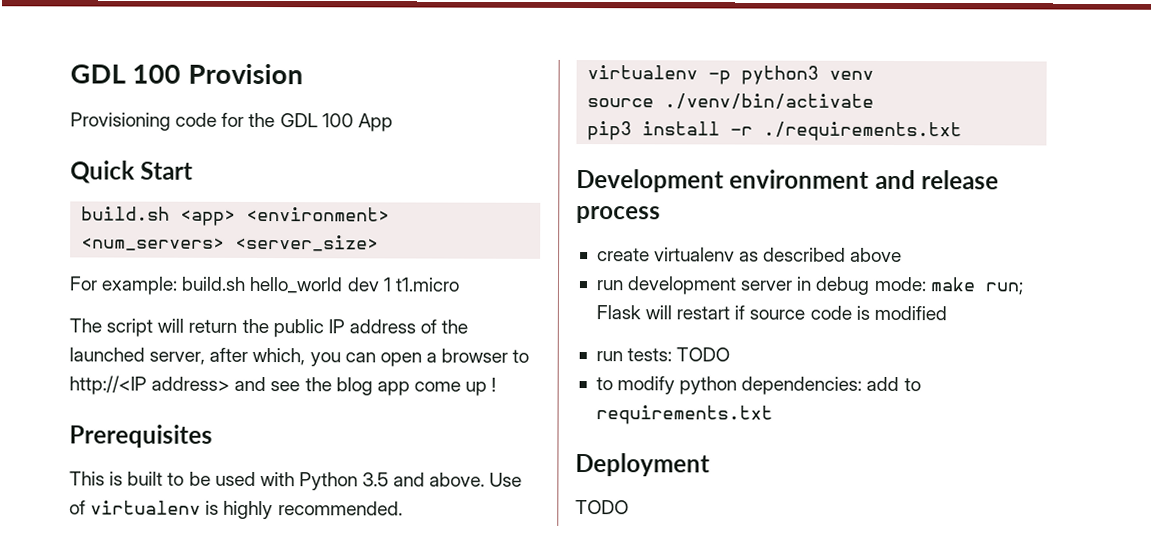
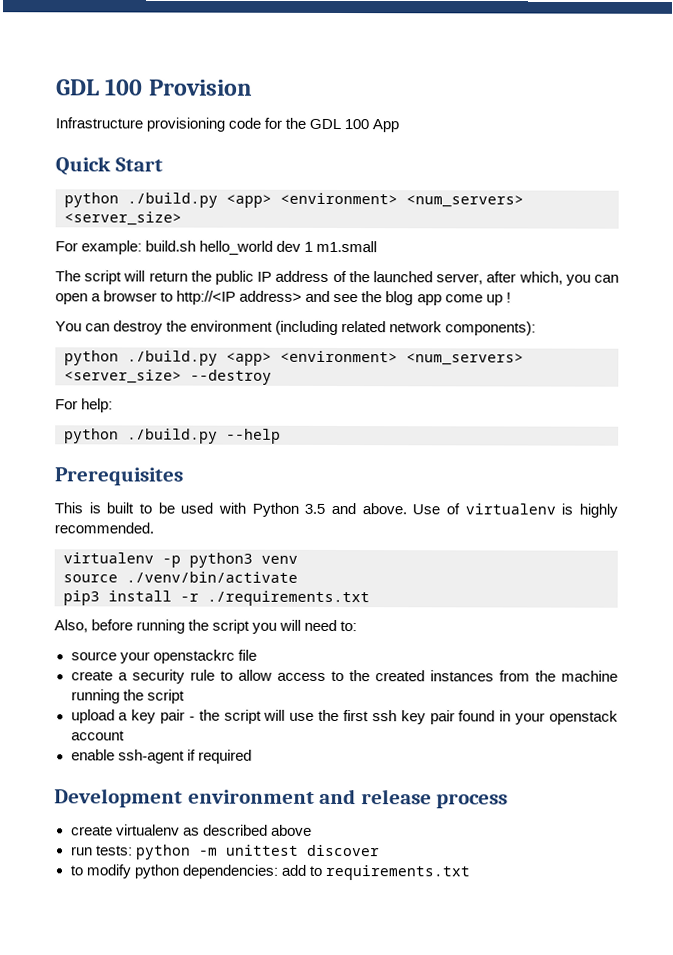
- Provisioning code for the GDL 100 App
+ Infrastructure provisioning code for the GDL 100 App
  Quick Start
- build.sh <app> <environment> <num_servers> <server_size>
+ python ./build.py <app> <environment> <num_servers> <server_size>
- For example: build.sh hello_world dev 1 t1.micro
+ For example: build.sh hello_world dev 1 m1.small
+ You can destroy the environment (including related network components):
+ python ./build.py <app> <environment> <num_servers> <server_size> --destroy
+ For help:
+ python ./build.py --help
+ Also, before running the script you will need to:
+ source your openstackrc file
+ create a security rule to allow access to the created instances from the machine running the script
+ upload a key pair - the script will use the first ssh key pair found in your openstack account
+ enable ssh-agent if required
- run development server in debug mode: make run; Flask will restart if source code is modified
- run tests: TODO
+ run tests: python -m unittest discover
- Deployment
- TODO

